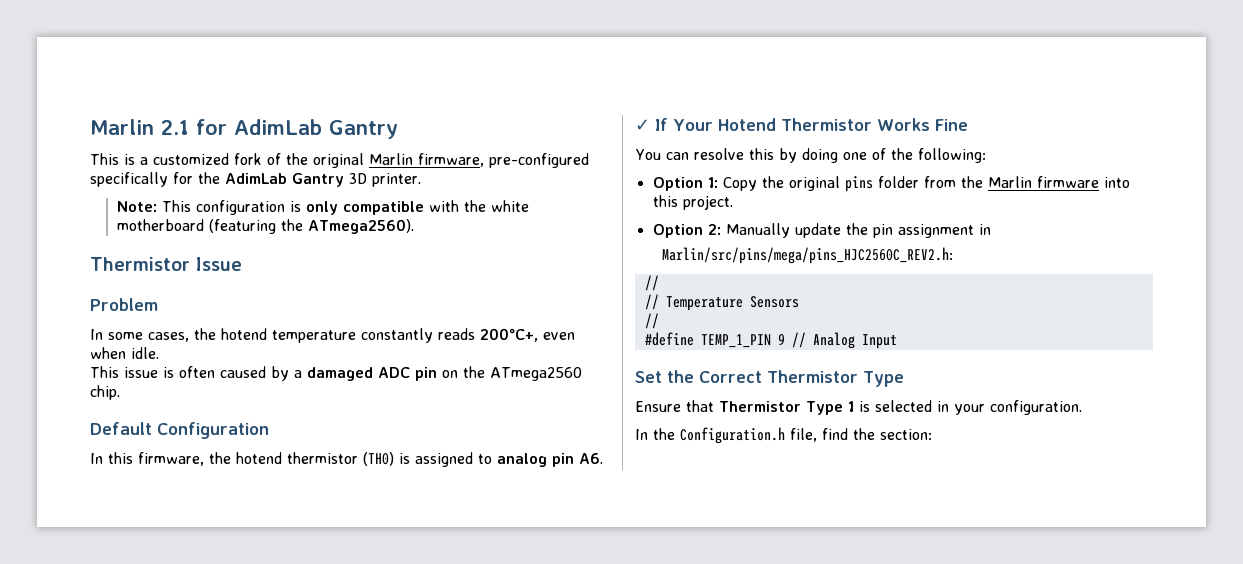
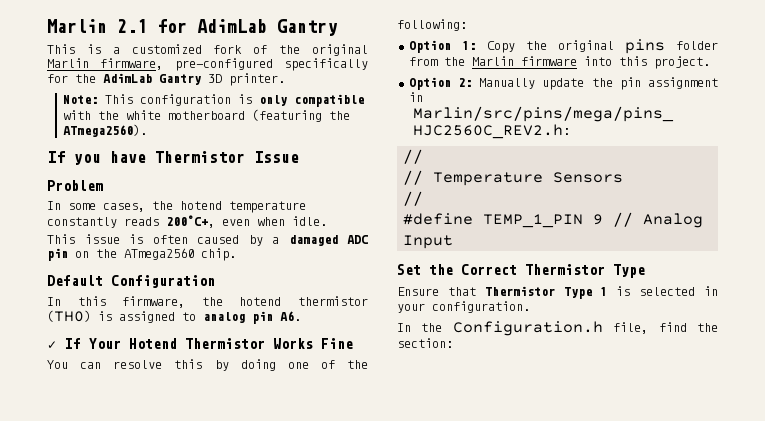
- Thermistor Issue
+ If you have Thermistor Issue

